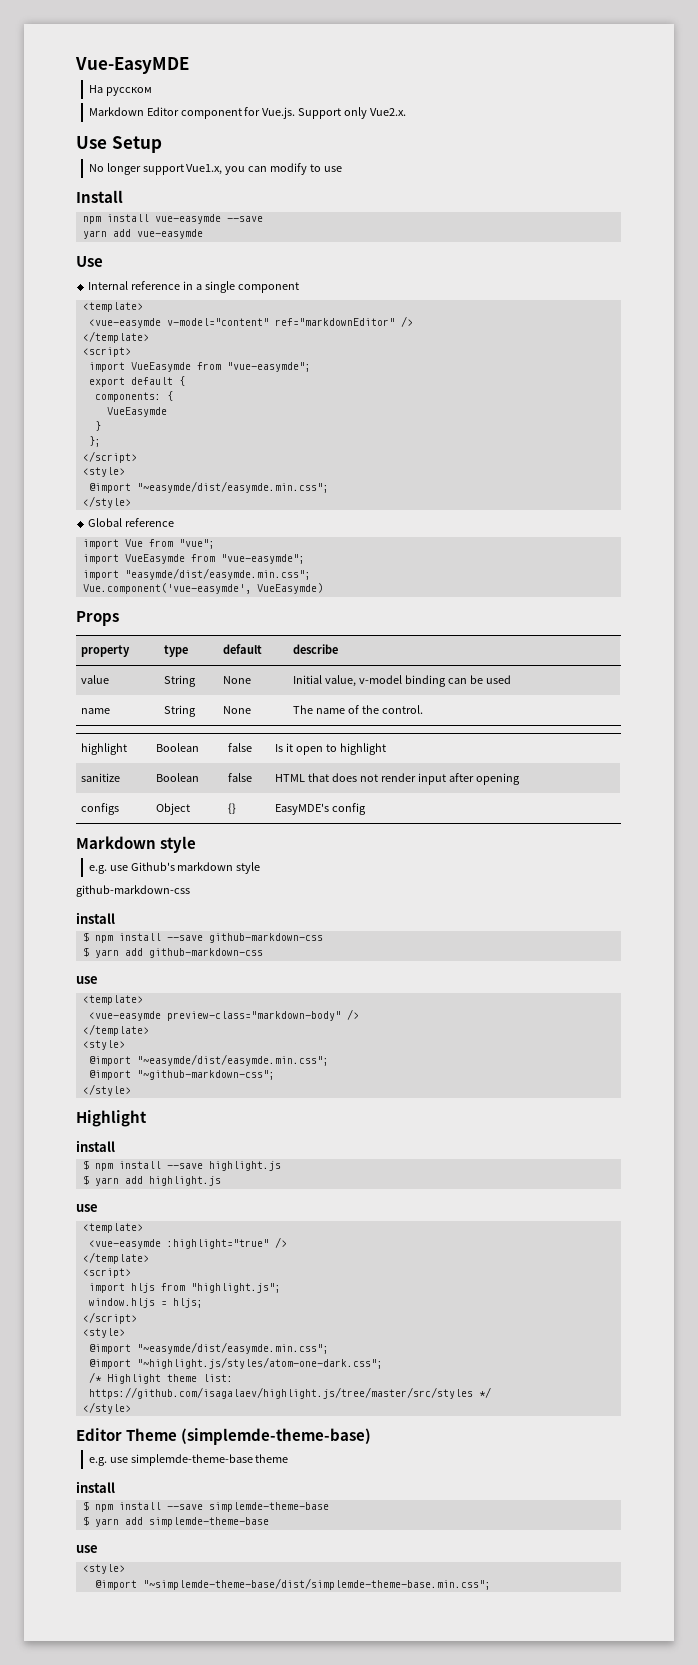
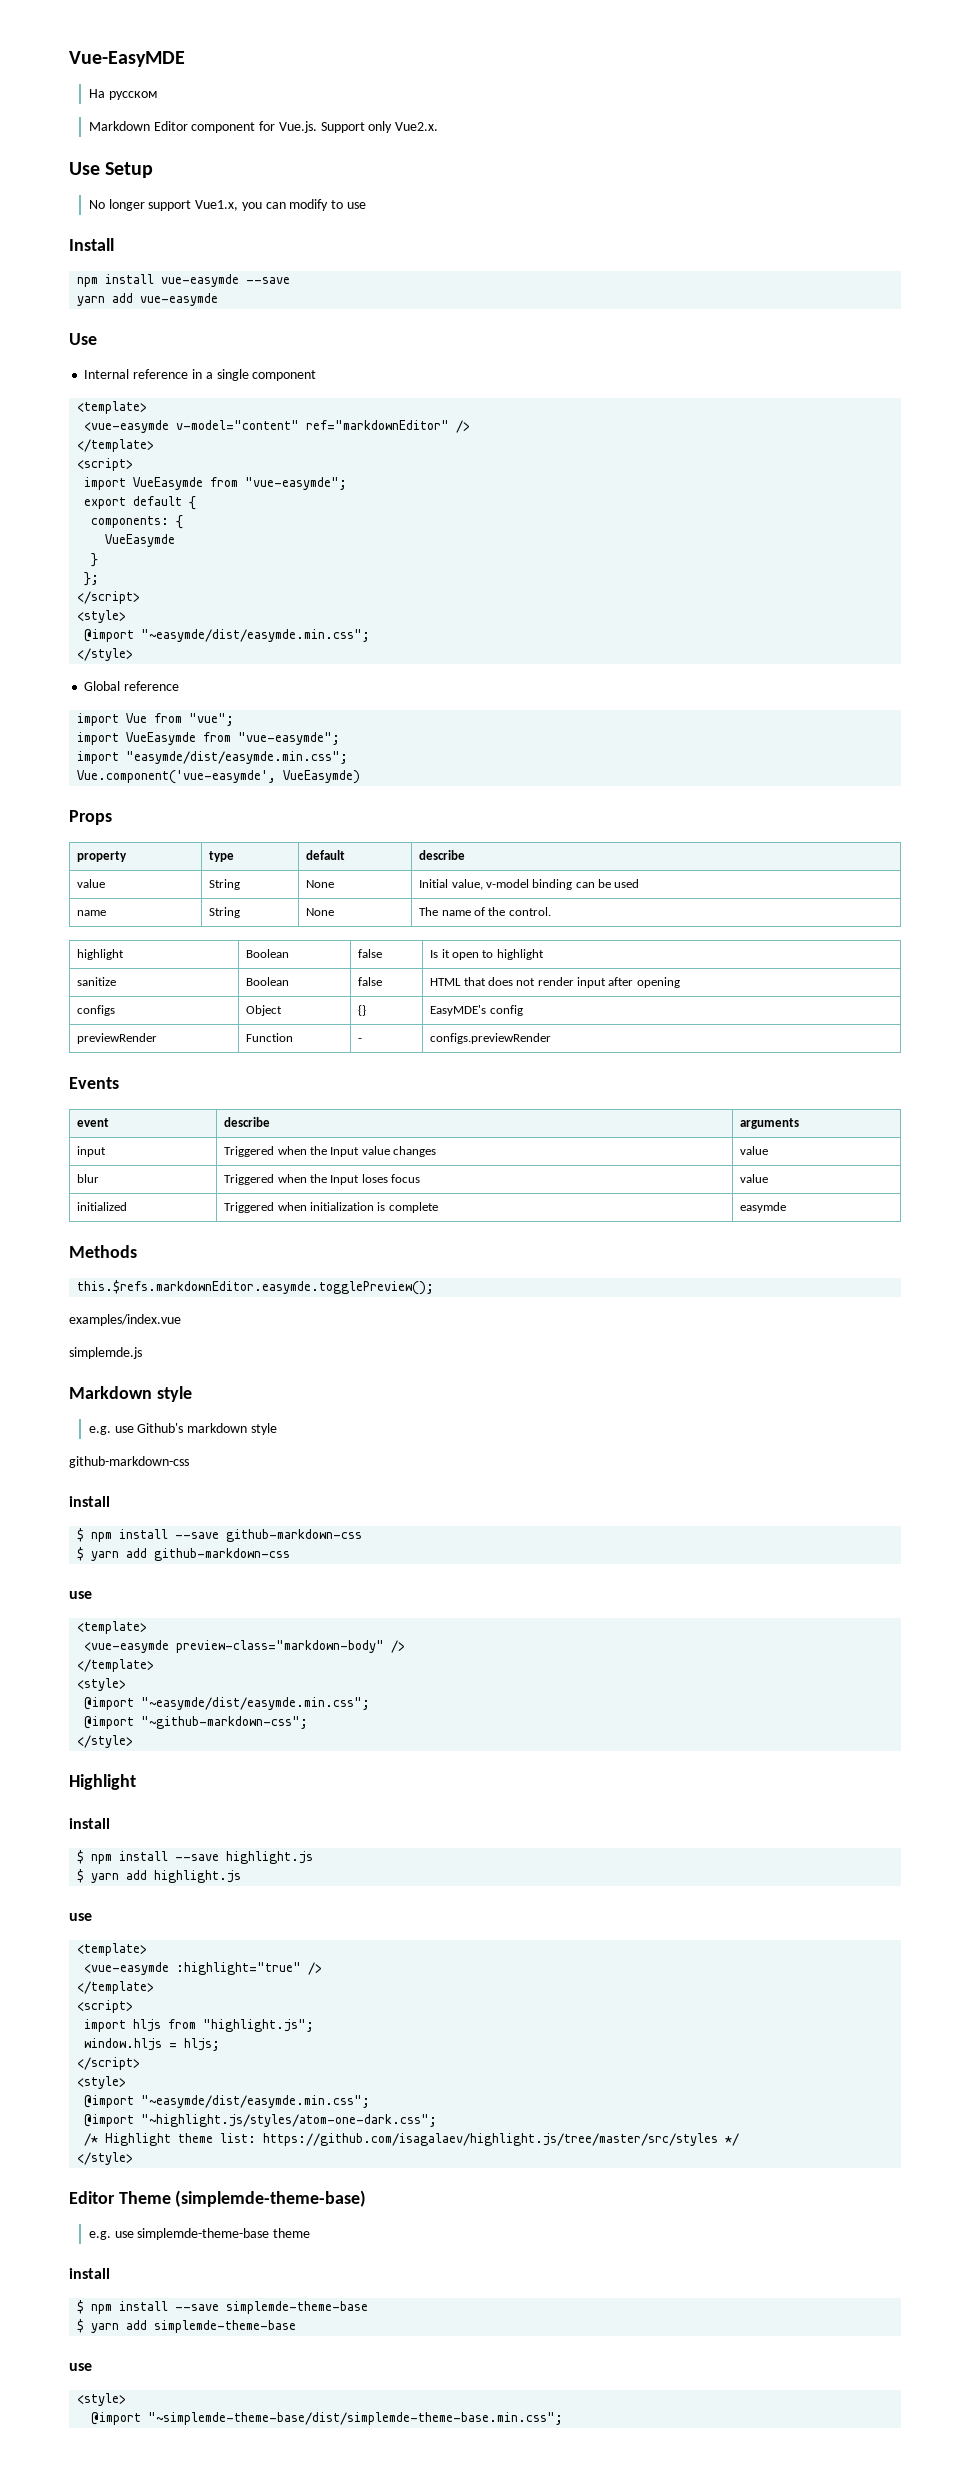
+ previewRender | Function | - | configs.previewRender
+ Events
+ event | describe | arguments
+ input | Triggered when the Input value changes | value
+ blur | Triggered when the Input loses focus | value
+ initialized | Triggered when initialization is complete | easymde
+ Methods
+ this.$refs.markdownEditor.easymde.togglePreview();
+ examples/index.vue
+ simplemde.js

